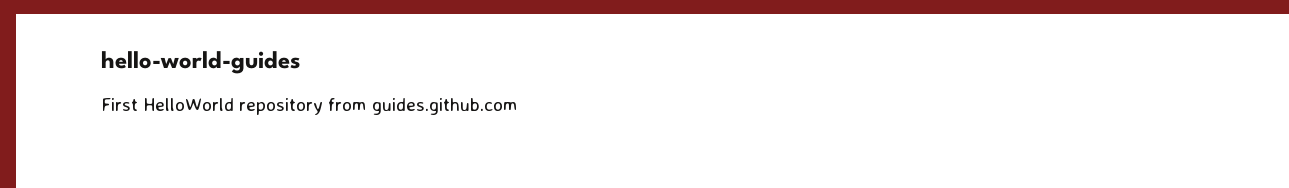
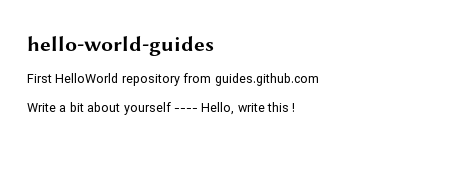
+ Write a bit about yourself ---- Hello, write this !

